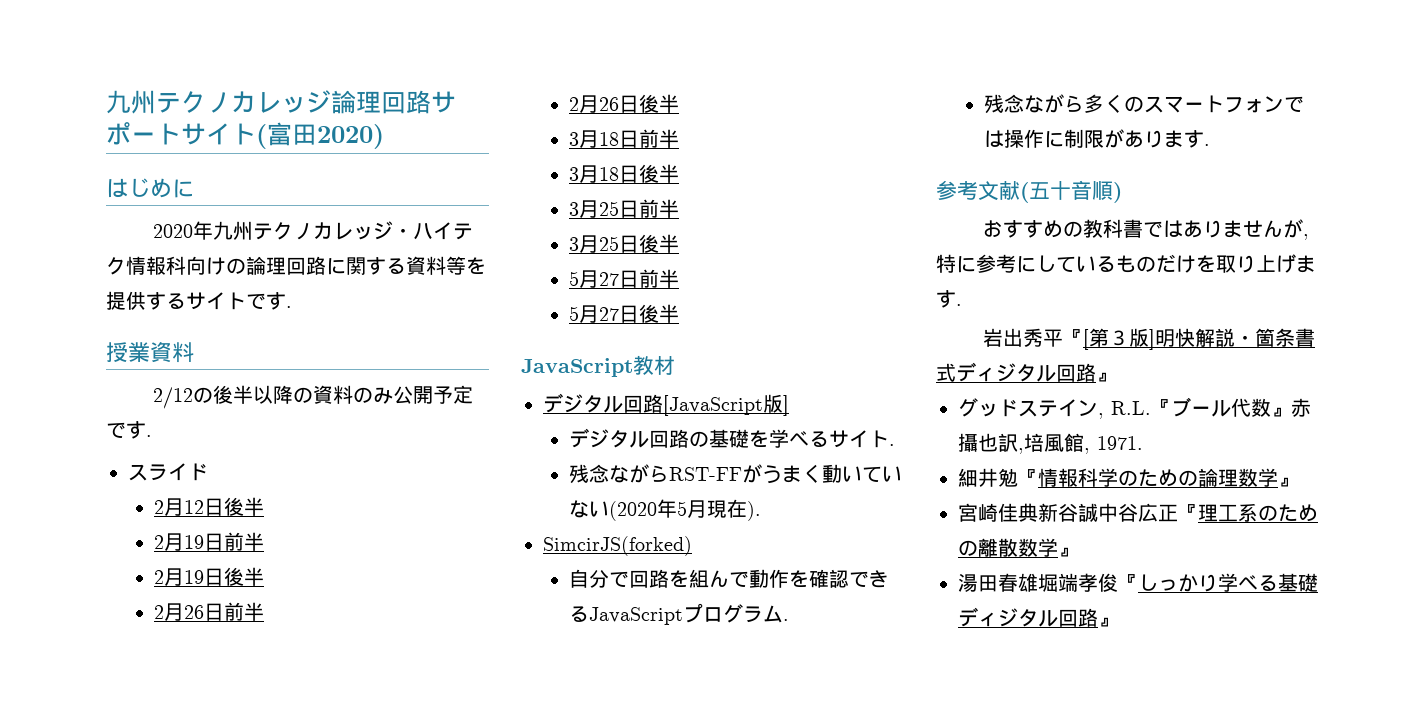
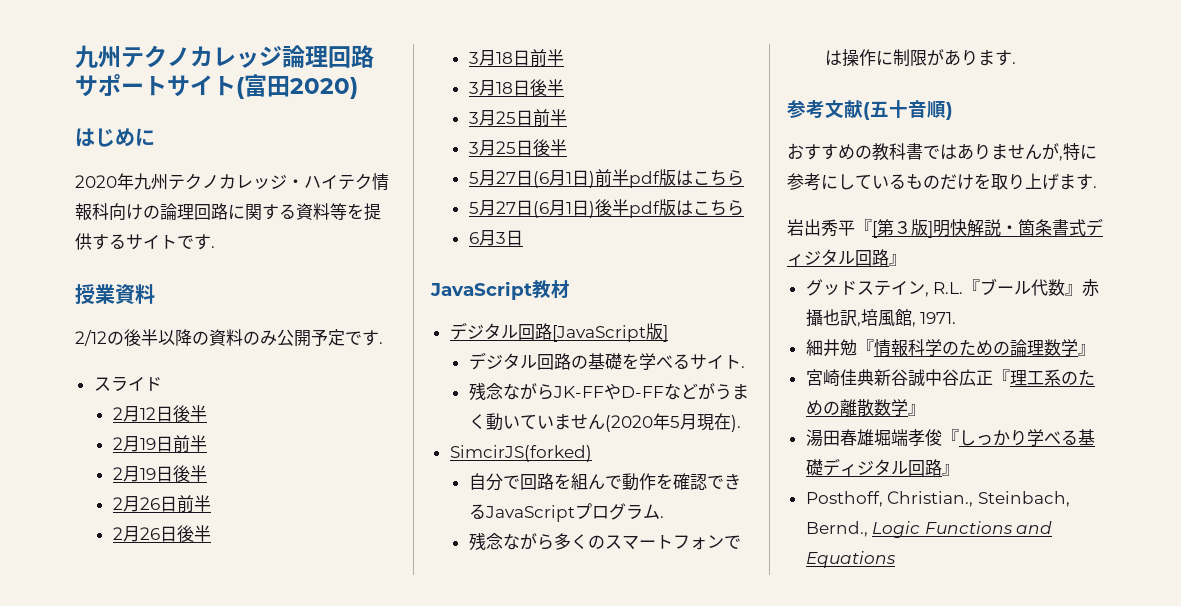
- 5月27日前半
- 5月27日後半
+ 5月27日(6月1日)前半pdf版はこちら
+ 5月27日(6月1日)後半pdf版はこちら
+ 6月3日
- 残念ながらRST-FFがうまく動いていない(2020年5月現在).
+ 残念ながらJK-FFやD-FFなどがうまく動いていません(2020年5月現在).
+ Posthoff, Christian., Steinbach, Bernd., Logic Functions and Equations

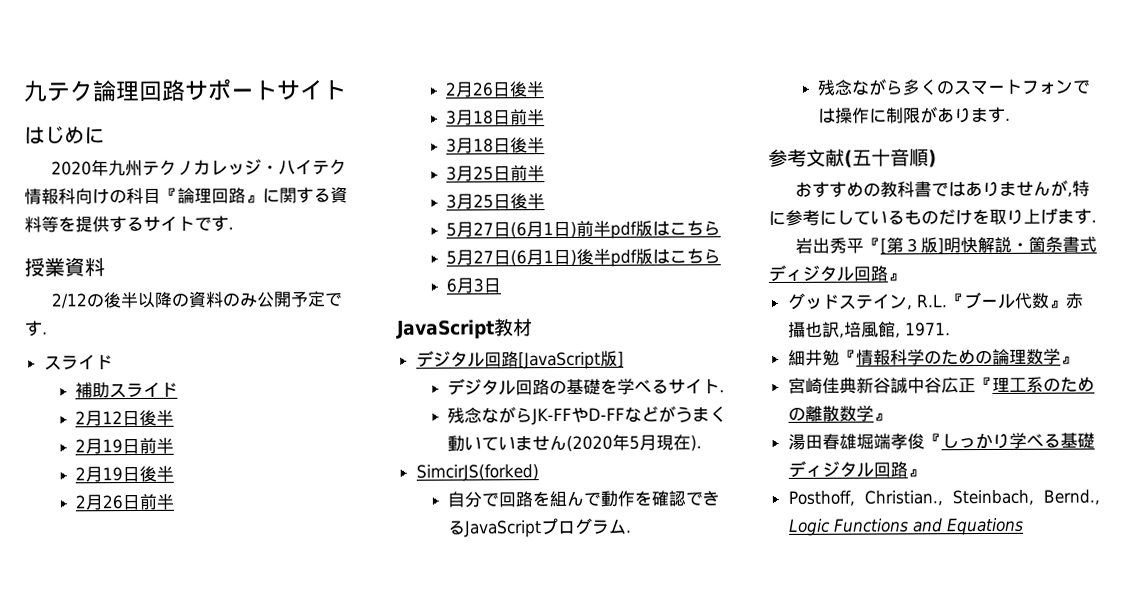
- 九州テクノカレッジ論理回路サポートサイト(富田2020)
+ 九テク論理回路サポートサイト
- 2020年九州テクノカレッジ・ハイテク情報科向けの論理回路に関する資料等を提供するサイトです.
+ 2020年九州テクノカレッジ・ハイテク情報科向けの科目『論理回路』に関する資料等を提供するサイトです.
+ 補助スライド

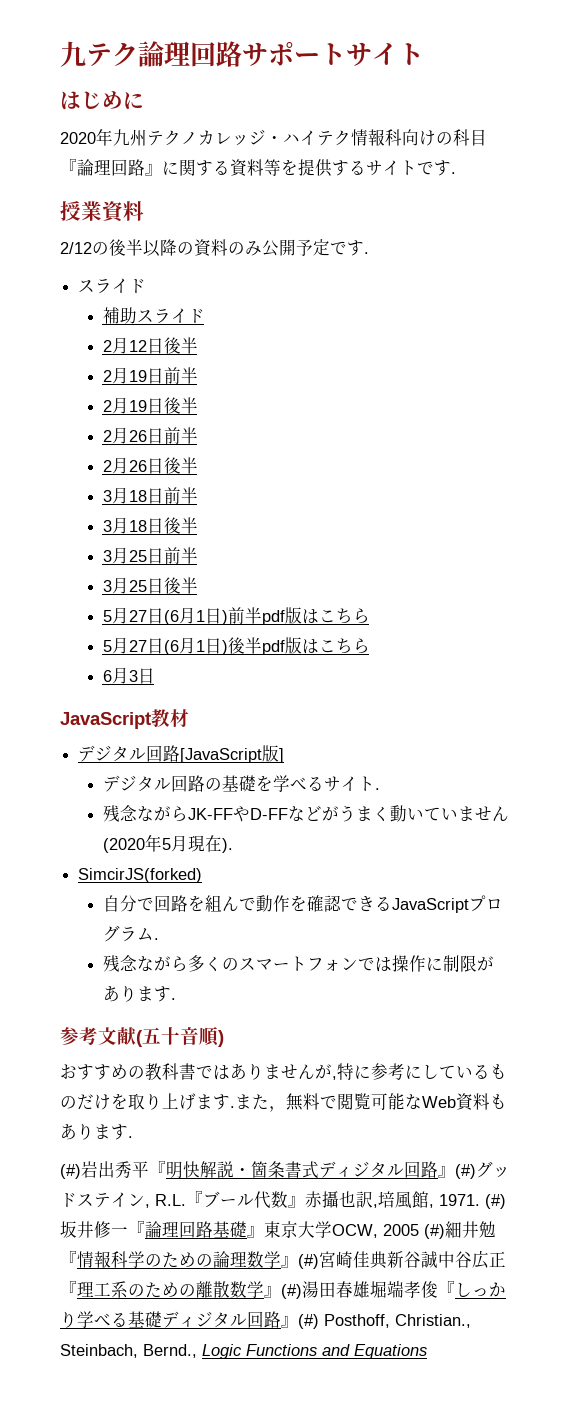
- おすすめの教科書ではありませんが,特に参考にしているものだけを取り上げます.
- 岩出秀平『[第３版]明快解説・箇条書式ディジタル回路』
- グッドステイン, R.L.『ブール代数』赤攝也訳,培風館, 1971.
- 細井勉『情報科学のための論理数学』
- 宮崎佳典新谷誠中谷広正『理工系のための離散数学』
- 湯田春雄堀端孝俊『しっかり学べる基礎ディジタル回路』
- Posthoff, Christian., Steinbach, Bernd., Logic Functions and Equations
+ おすすめの教科書ではありませんが,特に参考にしているものだけを取り上げます.また，無料で閲覧可能なWeb資料もあります.
+ (#)岩出秀平『明快解説・箇条書式ディジタル回路』(#)グッドステイン, R.L.『ブール代数』赤攝也訳,培風館, 1971. (#)坂井修一『論理回路基礎』東京大学OCW, 2005 (#)細井勉『情報科学のための論理数学』(#)宮崎佳典新谷誠中谷広正『理工系のための離散数学』(#)湯田春雄堀端孝俊『しっかり学べる基礎ディジタル回路』(#) Posthoff, Christian., Steinbach, Bernd., Logic Functions and Equations

